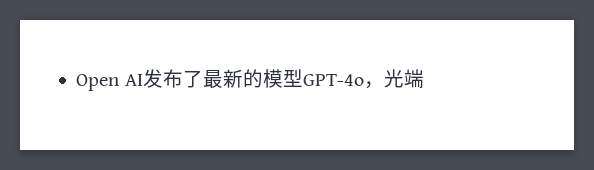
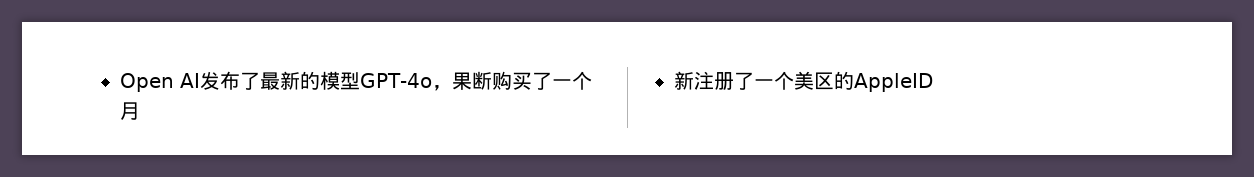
- Open AI发布了最新的模型GPT-4o，光端
+ Open AI发布了最新的模型GPT-4o，果断购买了一个月
+ 新注册了一个美区的AppleID

